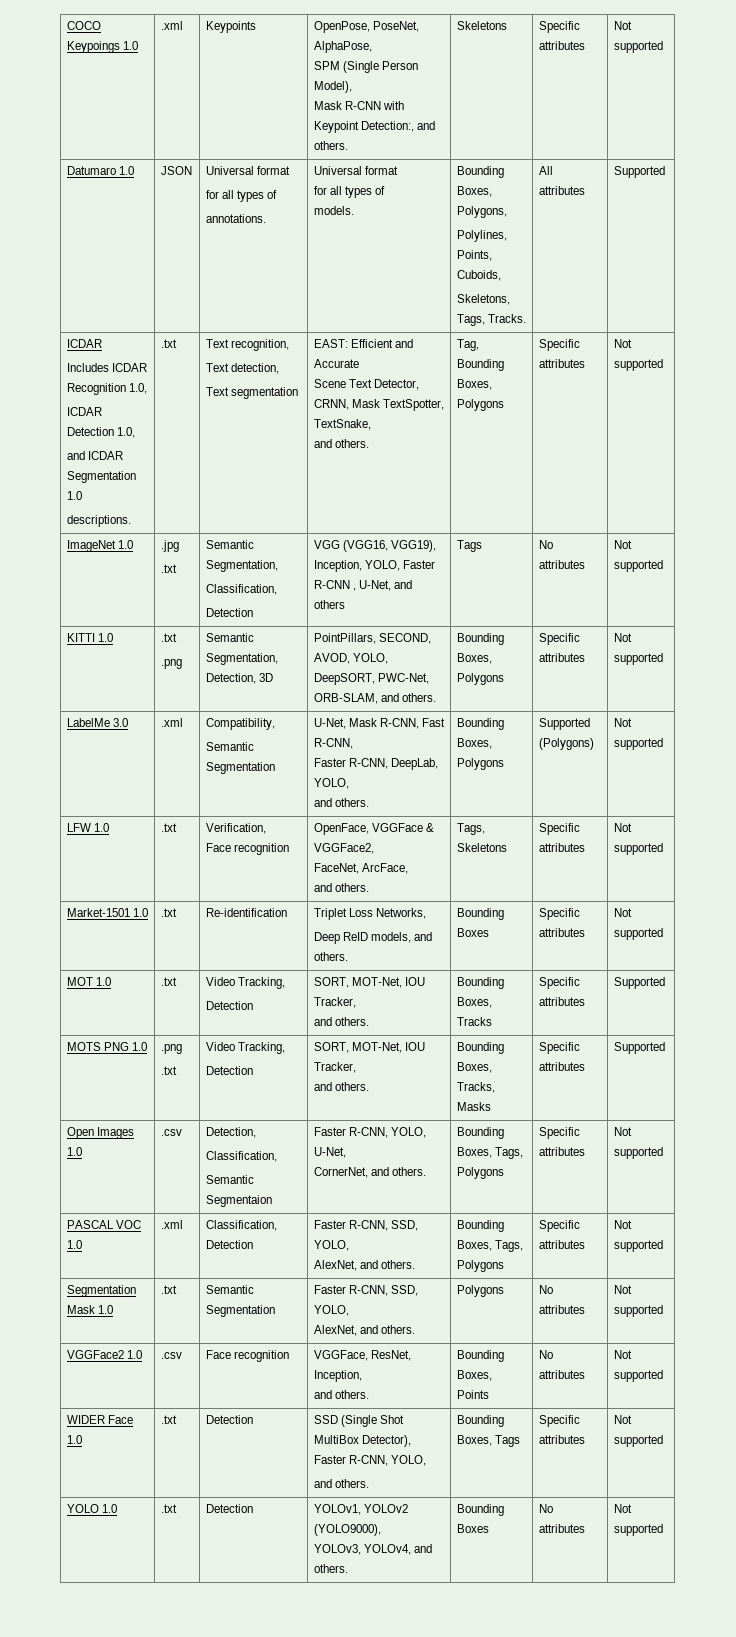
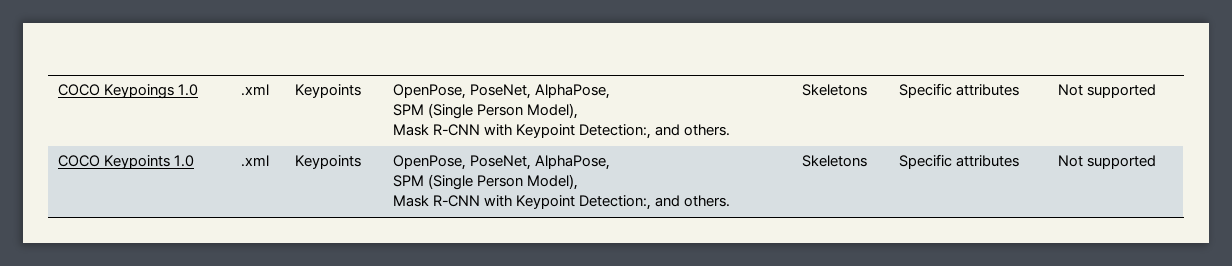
- Datumaro 1.0 | JSON | Universal format
- for all types of
- annotations. | Universal format
- for all types of
- models. | Bounding Boxes, Polygons,
- Polylines, Points, Cuboids,
- Skeletons, Tags, Tracks. | All attributes | Supported
- ICDAR
- Includes ICDAR Recognition 1.0,
- ICDAR Detection 1.0,
- and ICDAR Segmentation 1.0
- descriptions. | .txt | Text recognition,
- Text detection,
- Text segmentation | EAST: Efficient and Accurate
- Scene Text Detector, CRNN, Mask TextSpotter, TextSnake,
- and others. | Tag, Bounding Boxes, Polygons | Specific attributes | Not supported
- ImageNet 1.0 | .jpg
- .txt | Semantic Segmentation,
- Classification,
- Detection | VGG (VGG16, VGG19), Inception, YOLO, Faster R-CNN , U-Net, and others | Tags | No attributes | Not supported
- KITTI 1.0 | .txt
- .png | Semantic Segmentation, Detection, 3D | PointPillars, SECOND, AVOD, YOLO, DeepSORT, PWC-Net, ORB-SLAM, and others. | Bounding Boxes, Polygons | Specific attributes | Not supported
- LabelMe 3.0 | .xml | Compatibility,
- Semantic Segmentation | U-Net, Mask R-CNN, Fast R-CNN,
- Faster R-CNN, DeepLab, YOLO,
- and others. | Bounding Boxes, Polygons | Supported (Polygons) | Not supported
- LFW 1.0 | .txt | Verification,
- Face recognition | OpenFace, VGGFace & VGGFace2,
- FaceNet, ArcFace,
- and others. | Tags, Skeletons | Specific attributes | Not supported
- Market-1501 1.0 | .txt | Re-identification | Triplet Loss Networks,
- Deep ReID models, and others. | Bounding Boxes | Specific attributes | Not supported
- MOT 1.0 | .txt | Video Tracking,
- Detection | SORT, MOT-Net, IOU Tracker,
- and others. | Bounding Boxes, Tracks | Specific attributes | Supported
- MOTS PNG 1.0 | .png
- .txt | Video Tracking,
- Detection | SORT, MOT-Net, IOU Tracker,
- and others. | Bounding Boxes, Tracks, Masks | Specific attributes | Supported
- Open Images 1.0 | .csv | Detection,
- Classification,
- Semantic Segmentaion | Faster R-CNN, YOLO, U-Net,
- CornerNet, and others. | Bounding Boxes, Tags, Polygons | Specific attributes | Not supported
- PASCAL VOC 1.0 | .xml | Classification, Detection | Faster R-CNN, SSD, YOLO,
- AlexNet, and others. | Bounding Boxes, Tags, Polygons | Specific attributes | Not supported
- Segmentation Mask 1.0 | .txt | Semantic Segmentation | Faster R-CNN, SSD, YOLO,
- AlexNet, and others. | Polygons | No attributes | Not supported
- VGGFace2 1.0 | .csv | Face recognition | VGGFace, ResNet, Inception,
- and others. | Bounding Boxes, Points | No attributes | Not supported
- WIDER Face 1.0 | .txt | Detection | SSD (Single Shot MultiBox Detector), Faster R-CNN, YOLO,
- and others. | Bounding Boxes, Tags | Specific attributes | Not supported
- YOLO 1.0 | .txt | Detection | YOLOv1, YOLOv2 (YOLO9000),
- YOLOv3, YOLOv4, and others. | Bounding Boxes | No attributes | Not supported
+ COCO Keypoints 1.0 | .xml | Keypoints | OpenPose, PoseNet, AlphaPose,
+ SPM (Single Person Model),
+ Mask R-CNN with Keypoint Detection:, and others. | Skeletons | Specific attributes | Not supported

